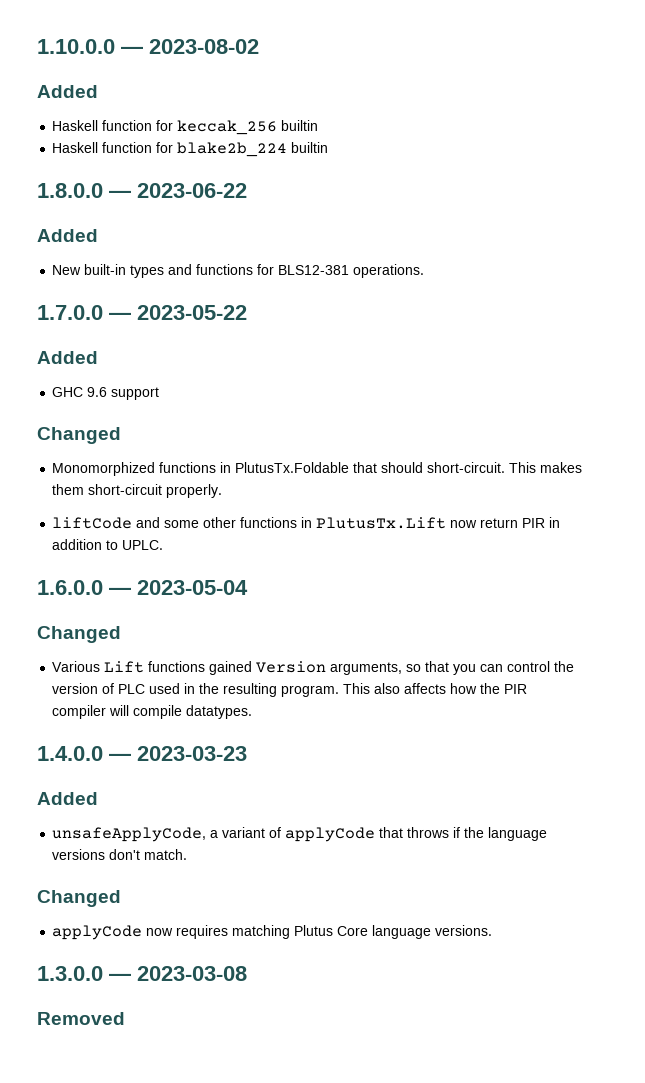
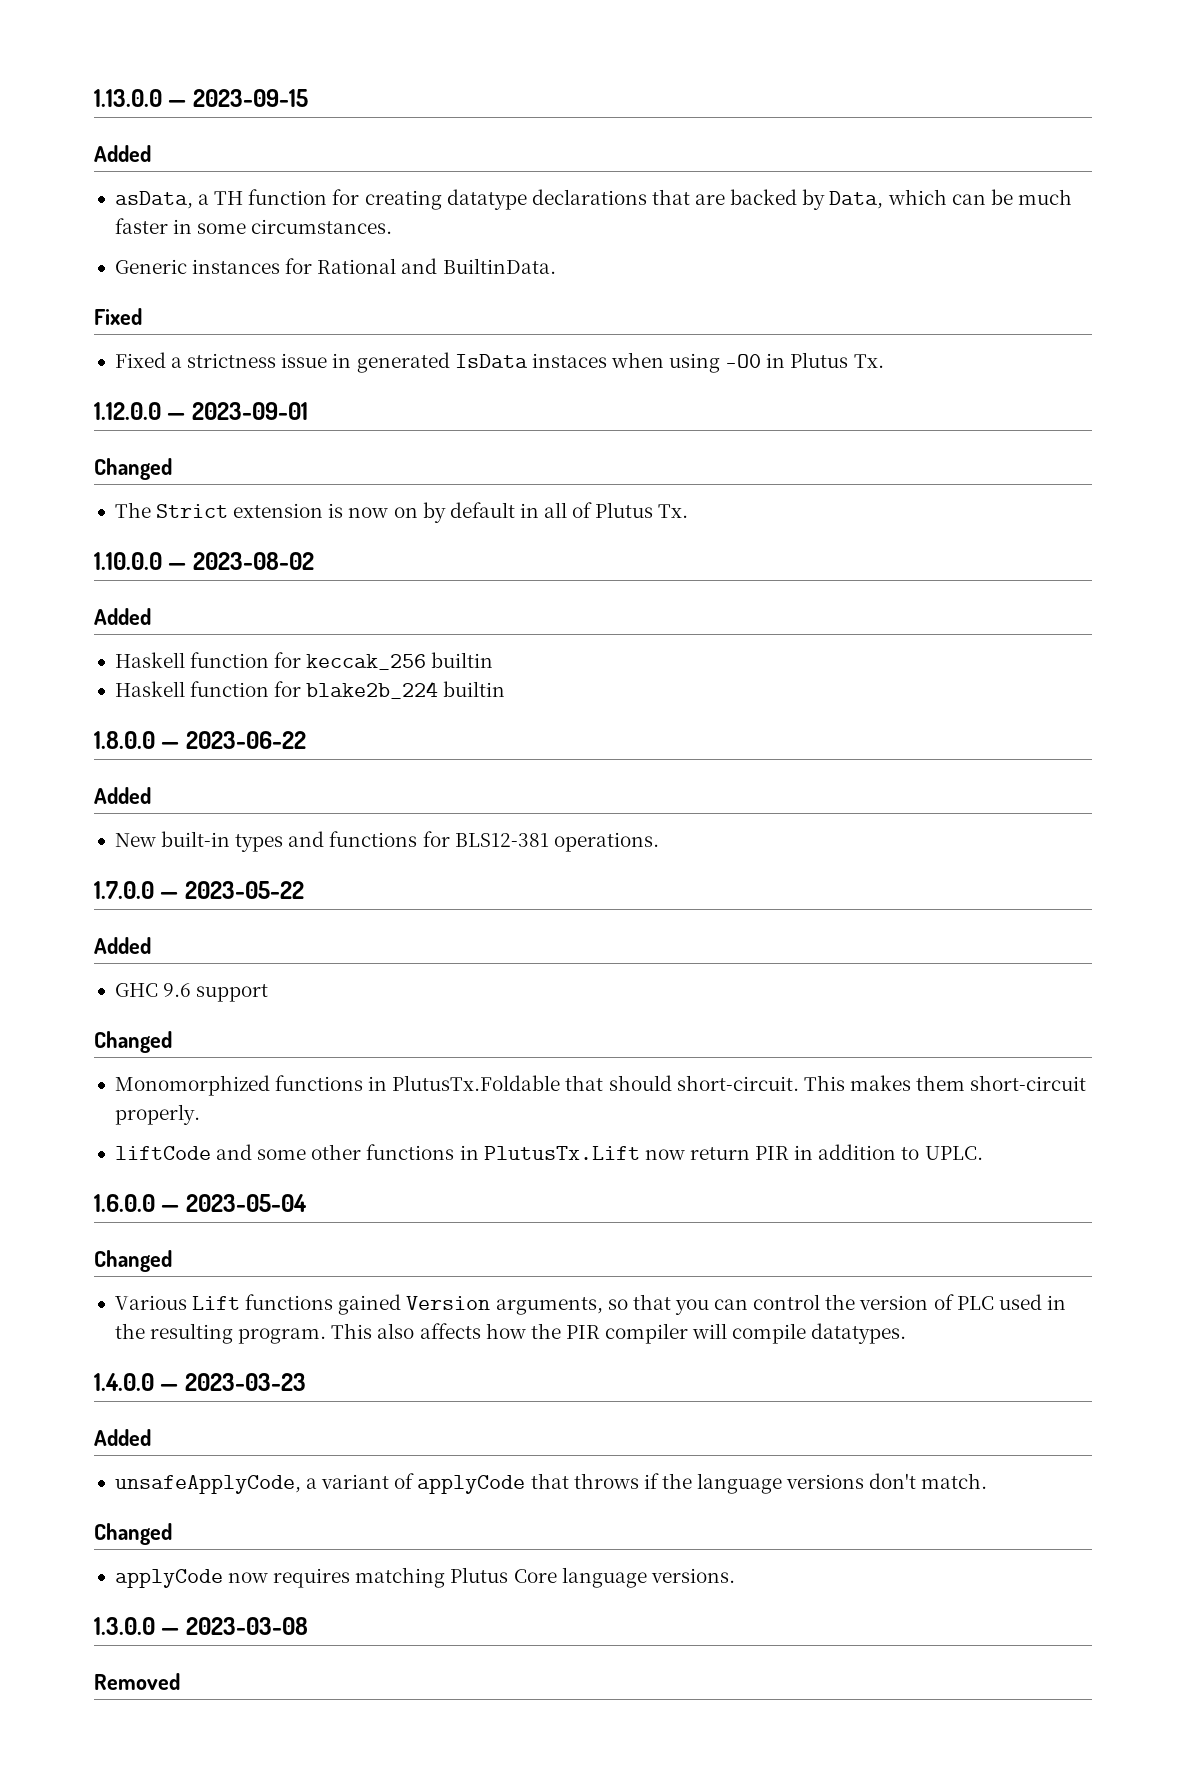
+ 1.13.0.0 — 2023-09-15
+ Added
+ asData, a TH function for creating datatype declarations that are backed by Data, which can be much faster in some circumstances.
+ Generic instances for Rational and BuiltinData.
+ Fixed
+ Fixed a strictness issue in generated IsData instaces when using -O0 in Plutus Tx.
+ 1.12.0.0 — 2023-09-01
+ Changed
+ The Strict extension is now on by default in all of Plutus Tx.

